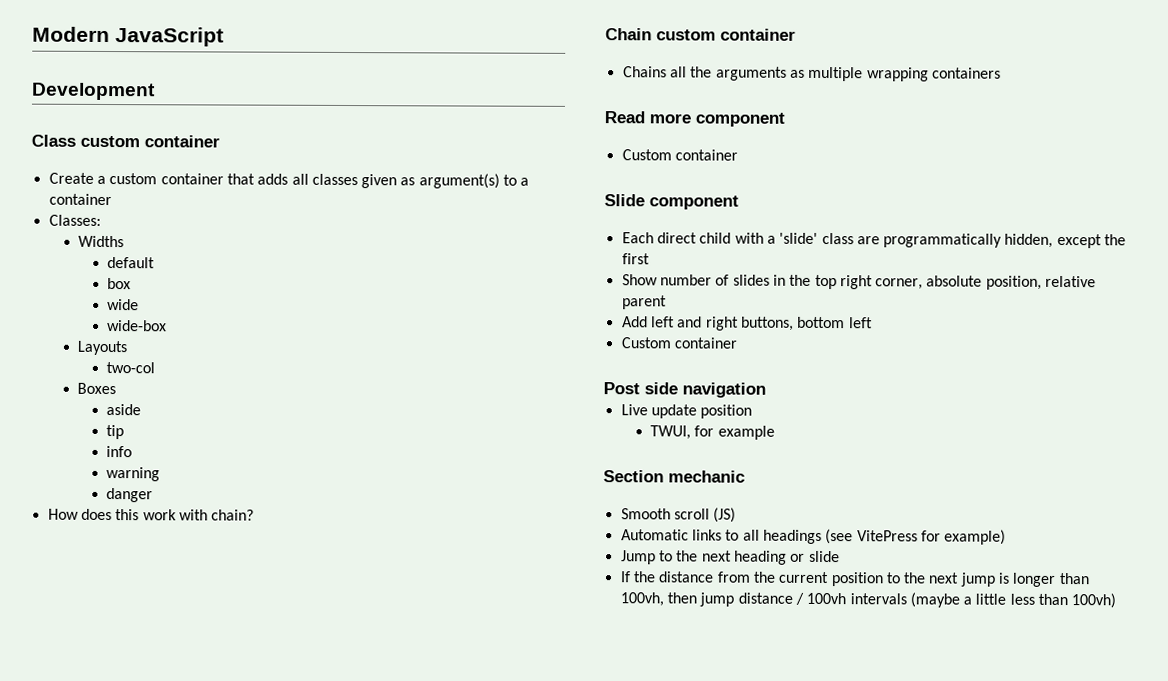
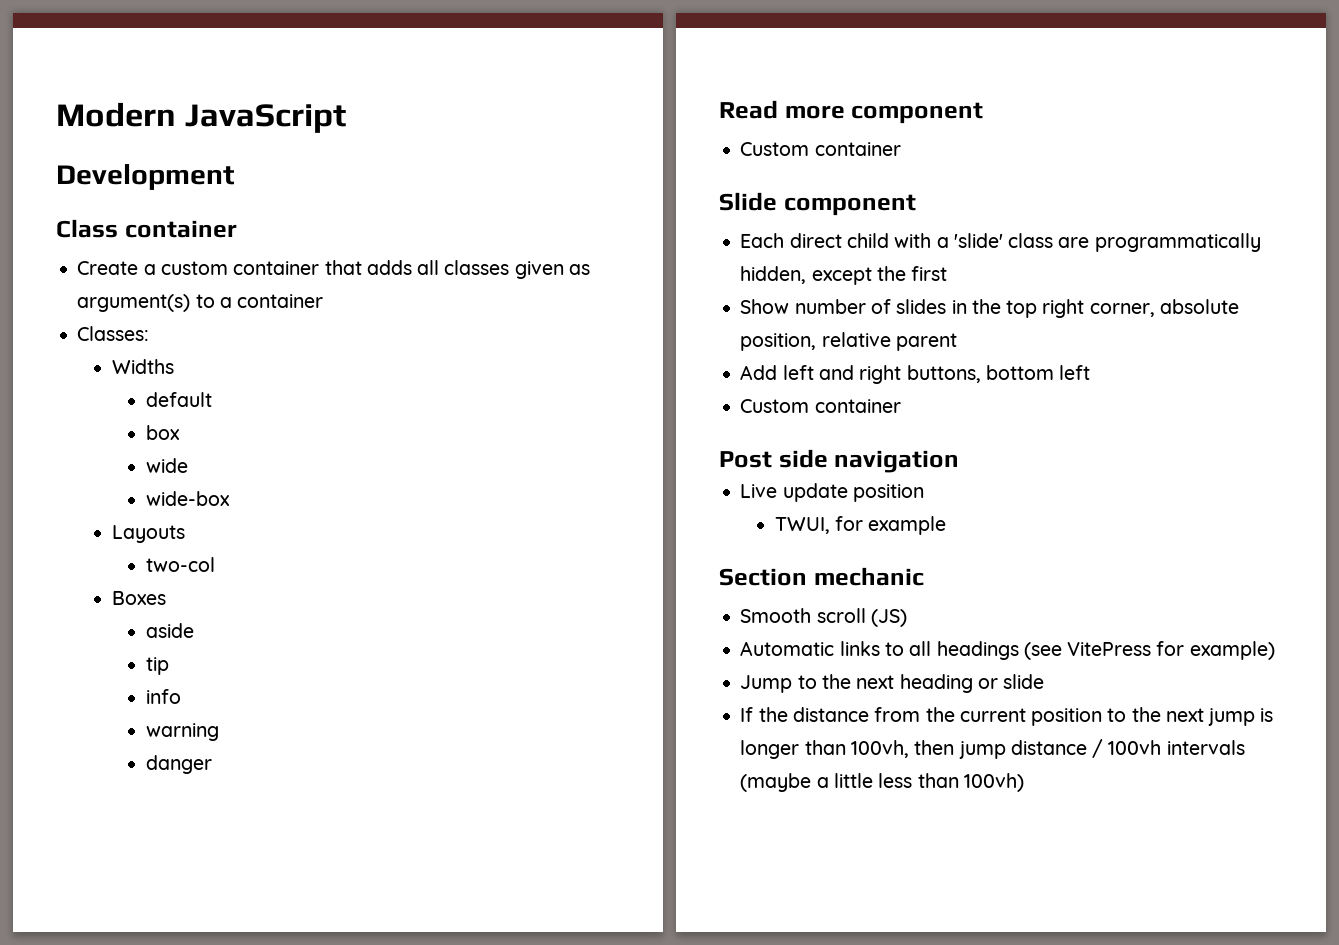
- Class custom container
+ Class container
- How does this work with chain?
- Chain custom container
- Chains all the arguments as multiple wrapping containers

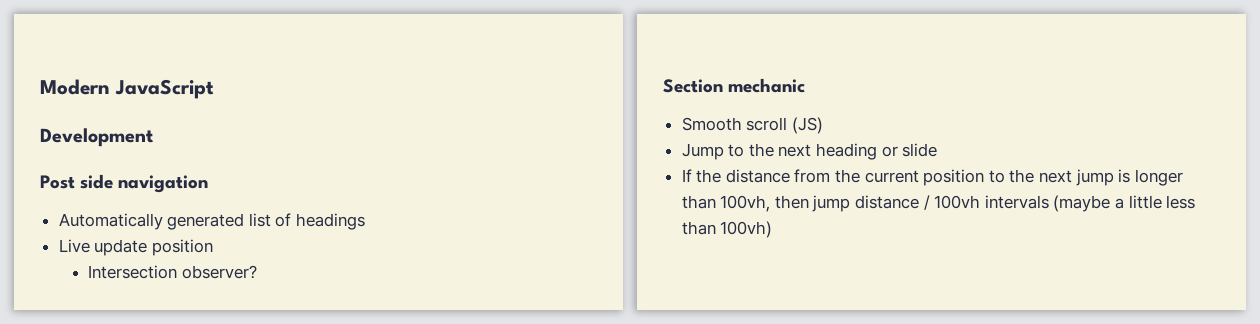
- Class container
- Create a custom container that adds all classes given as argument(s) to a container
- Classes:
- Widths
- default
- box
- wide
- wide-box
- Layouts
- two-col
- Boxes
- aside
- tip
- info
- warning
- danger
- Read more component
- Custom container
- Slide component
- Each direct child with a 'slide' class are programmatically hidden, except the first
- Show number of slides in the top right corner, absolute position, relative parent
- Add left and right buttons, bottom left
- Custom container
  Post side navigation
+ Automatically generated list of headings
- TWUI, for example
+ Intersection observer?
- Automatic links to all headings (see VitePress for example)

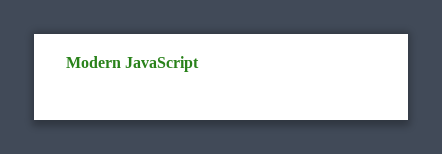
- Development
- Post side navigation
- Automatically generated list of headings
- Live update position
- Intersection observer?
- Section mechanic
- Smooth scroll (JS)
- Jump to the next heading or slide
- If the distance from the current position to the next jump is longer than 100vh, then jump distance / 100vh intervals (maybe a little less than 100vh)

